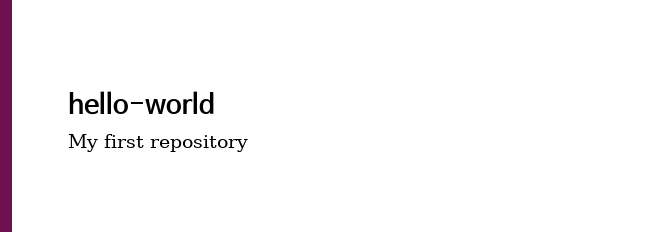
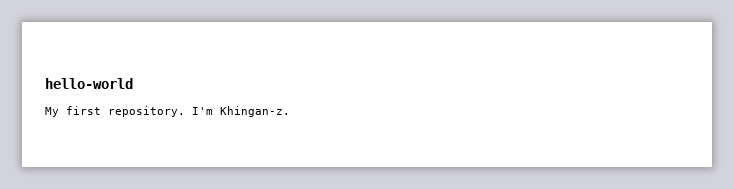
- My first repository
+ My first repository. I'm Khingan-z.

